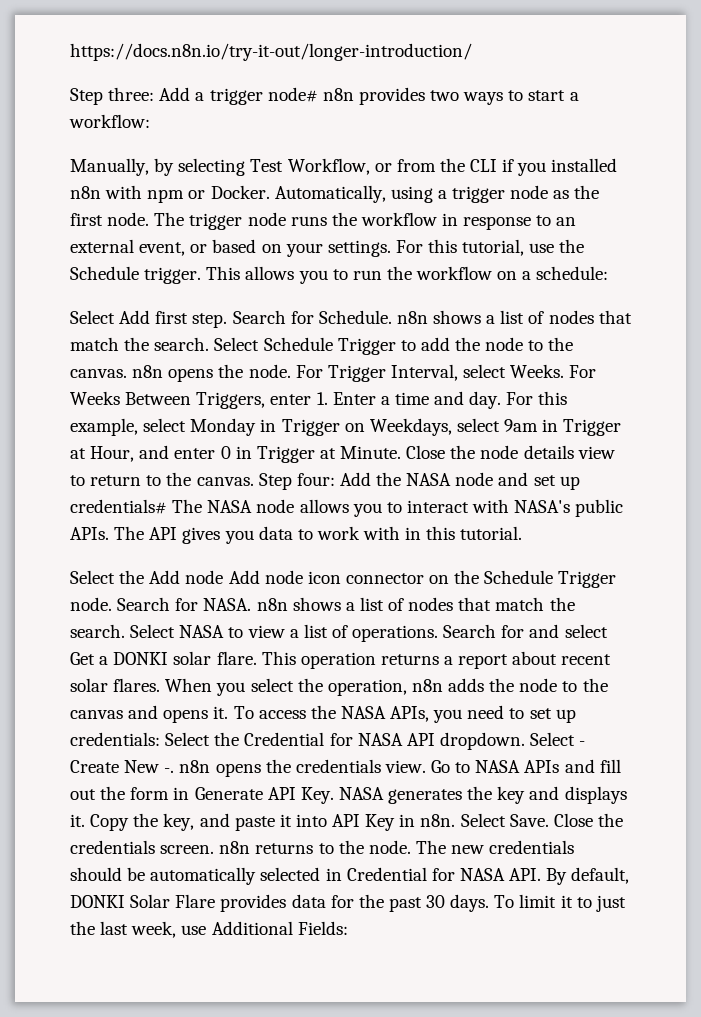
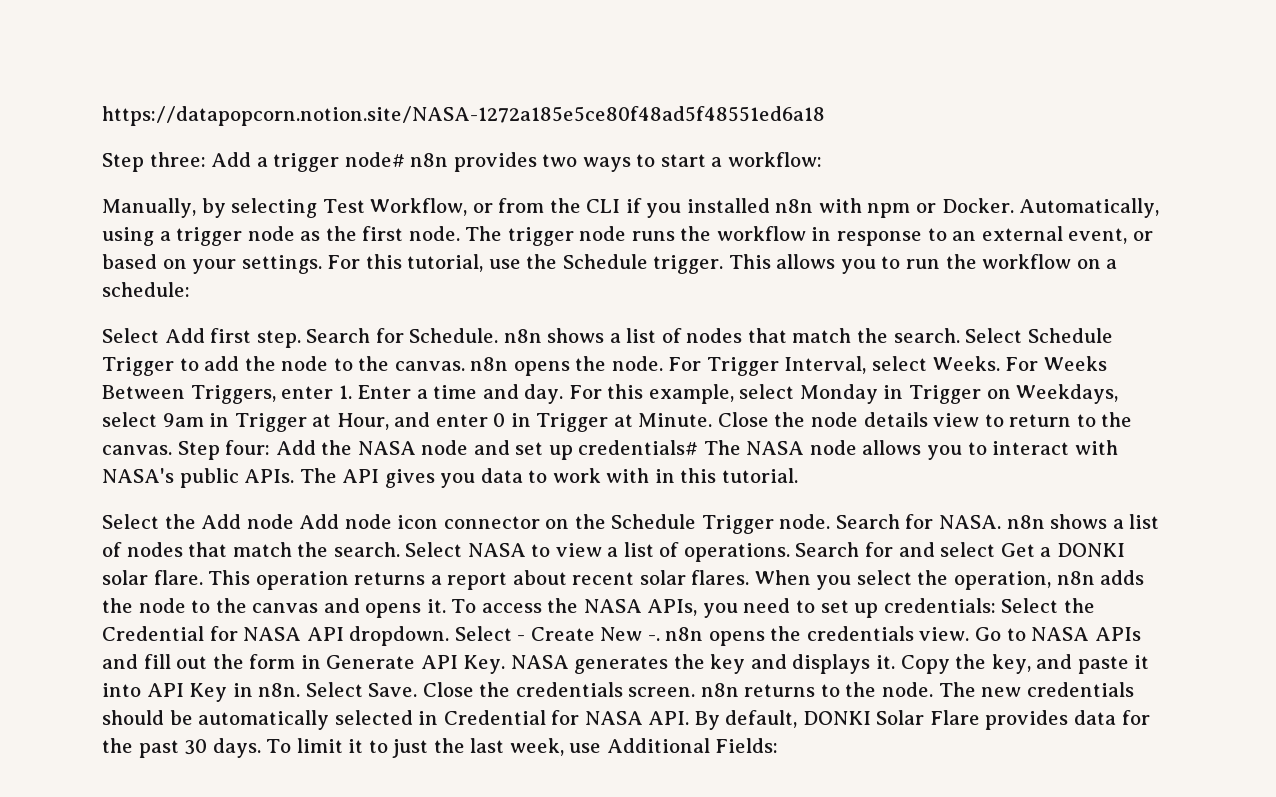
- https://docs.n8n.io/try-it-out/longer-introduction/
+ https://datapopcorn.notion.site/NASA-1272a185e5ce80f48ad5f48551ed6a18

